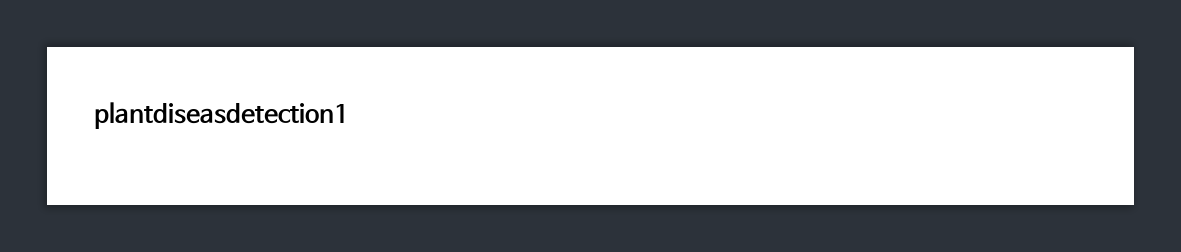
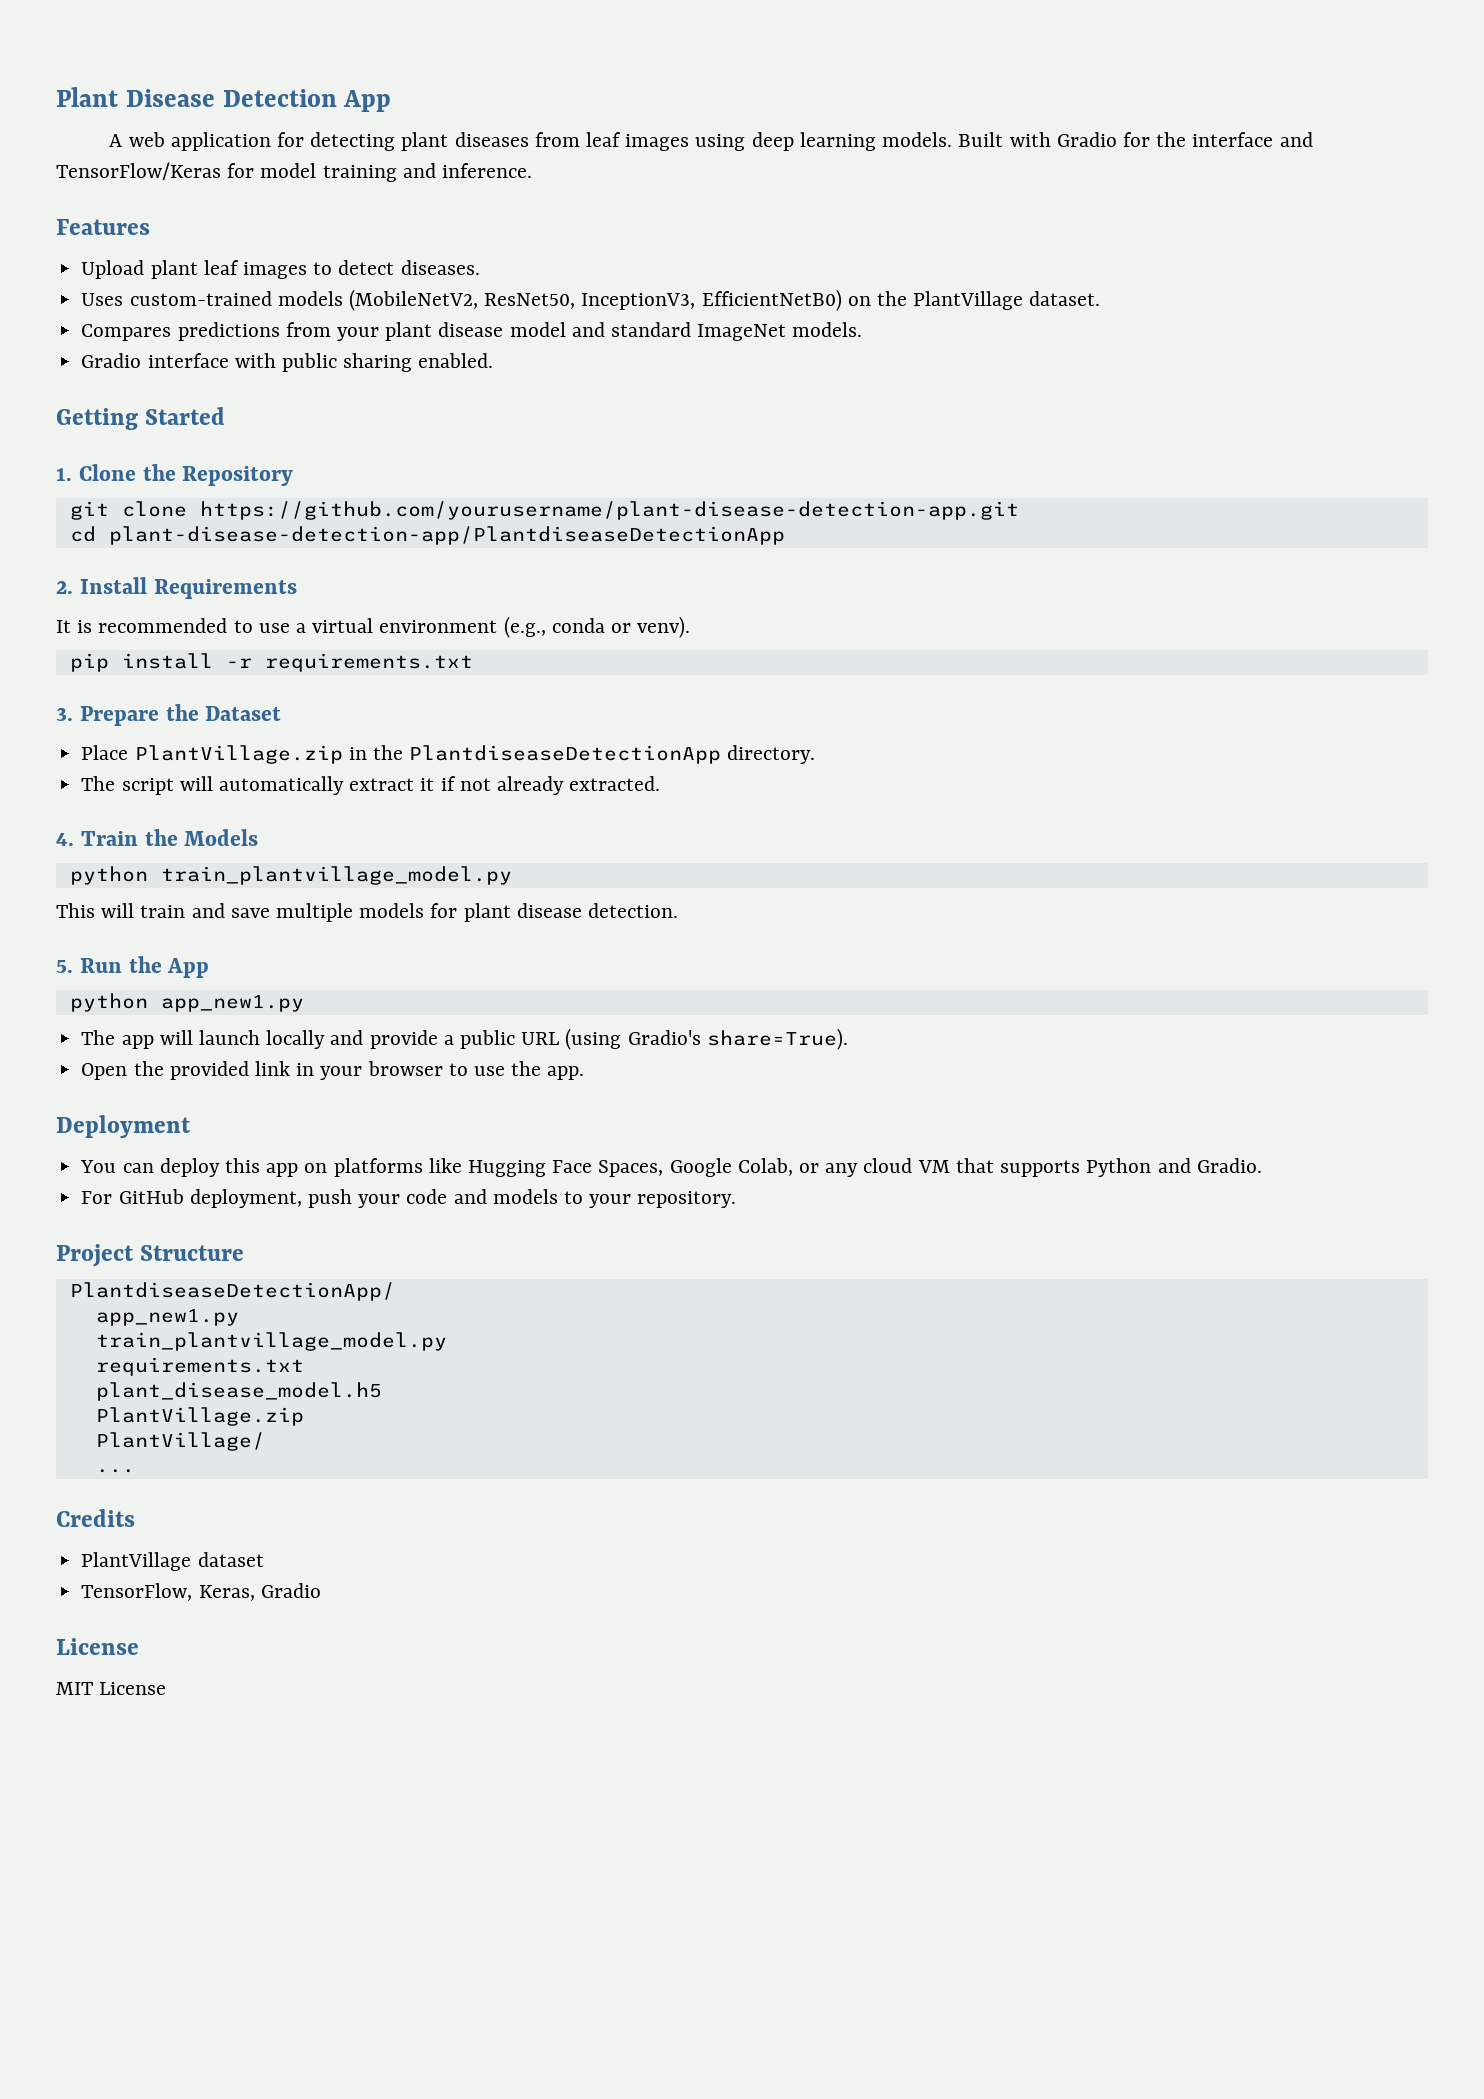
- plantdiseasdetection1
+ Plant Disease Detection App
+ A web application for detecting plant diseases from leaf images using deep learning models. Built with Gradio for the interface and TensorFlow/Keras for model training and inference.
+ Features
+ Upload plant leaf images to detect diseases.
+ Uses custom-trained models (MobileNetV2, ResNet50, InceptionV3, EfficientNetB0) on the PlantVillage dataset.
+ Compares predictions from your plant disease model and standard ImageNet models.
+ Gradio interface with public sharing enabled.
+ Getting Started
+ 1. Clone the Repository
+ git clone https://github.com/yourusername/plant-disease-detection-app.git
+ cd plant-disease-detection-app/PlantdiseaseDetectionApp
+ 2. Install Requirements
+ It is recommended to use a virtual environment (e.g., conda or venv).
+ pip install -r requirements.txt
+ 3. Prepare the Dataset
+ Place PlantVillage.zip in the PlantdiseaseDetectionApp directory.
+ The script will automatically extract it if not already extracted.
+ 4. Train the Models
+ python train_plantvillage_model.py
+ This will train and save multiple models for plant disease detection.
+ 5. Run the App
+ python app_new1.py
+ The app will launch locally and provide a public URL (using Gradio's share=True).
+ Open the provided link in your browser to use the app.
+ Deployment
+ You can deploy this app on platforms like Hugging Face Spaces, Google Colab, or any cloud VM that supports Python and Gradio.
+ For GitHub deployment, push your code and models to your repository.
+ Project Structure
+ PlantdiseaseDetectionApp/
+ app_new1.py
+ train_plantvillage_model.py
+ requirements.txt
+ plant_disease_model.h5
+ PlantVillage.zip
+ PlantVillage/
+ ...
+ Credits
+ PlantVillage dataset
+ TensorFlow, Keras, Gradio
+ License
+ MIT License

